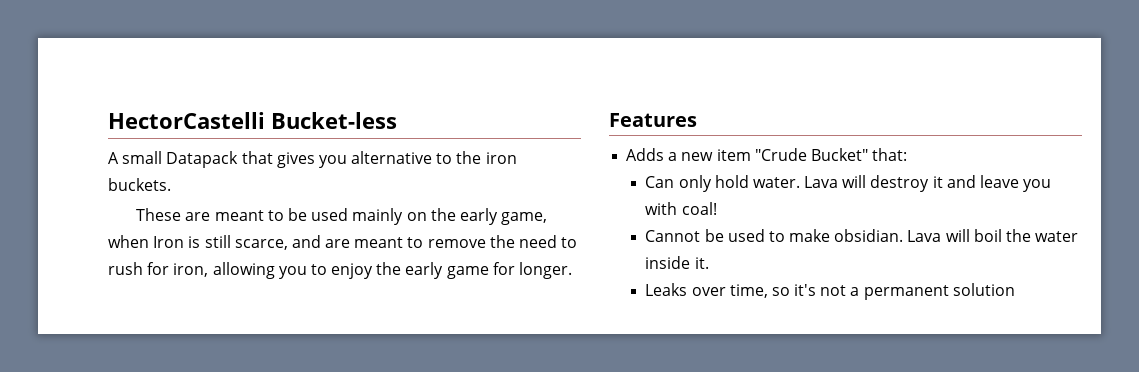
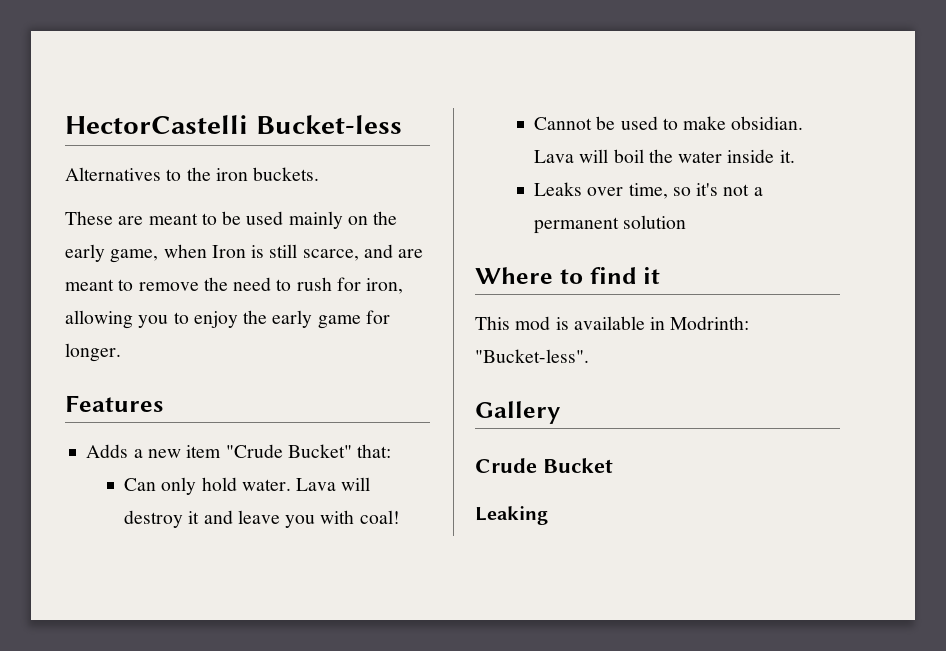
- A small Datapack that gives you alternative to the iron buckets.
+ Alternatives to the iron buckets.
+ Where to find it
+ This mod is available in Modrinth: "Bucket-less".
+ Gallery
+ Crude Bucket
+ Leaking

